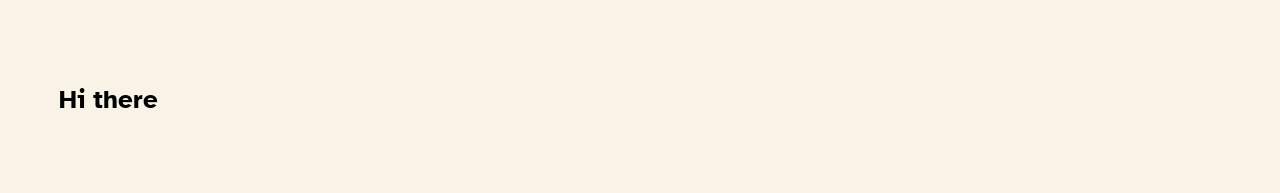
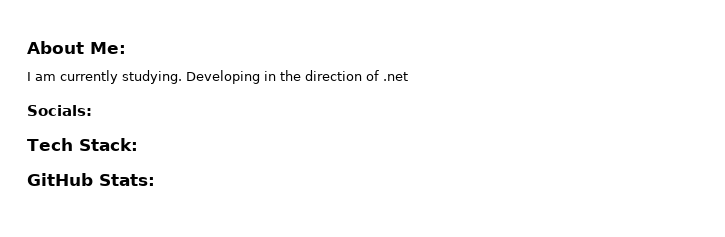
- Hi there
+ About Me:
+ I am currently studying. Developing in the direction of .net
+ Socials:
+ Tech Stack:
+ GitHub Stats:

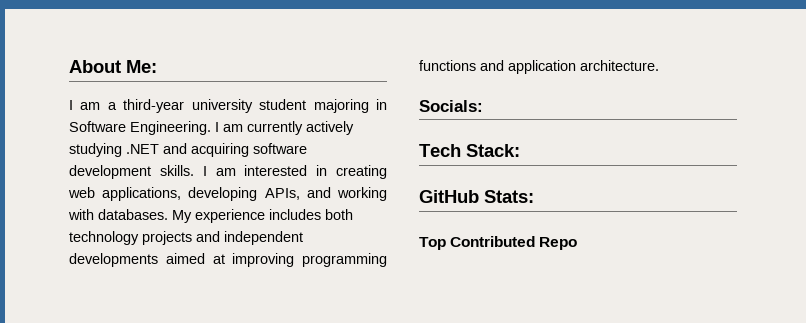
- I am currently studying. Developing in the direction of .net
+ I am a third-year university student majoring in Software Engineering. I am currently actively studying .NET and acquiring software development skills. I am interested in creating web applications, developing APIs, and working with databases. My experience includes both technology projects and independent developments aimed at improving programming functions and application architecture.
+ Top Contributed Repo

